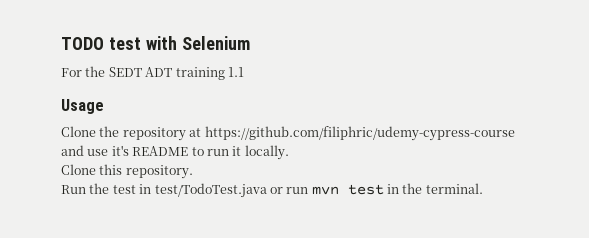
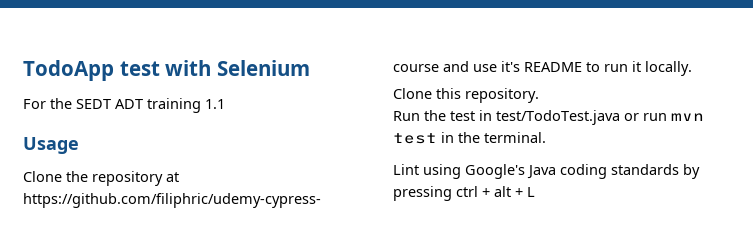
- TODO test with Selenium
+ TodoApp test with Selenium
+ Lint using Google's Java coding standards by pressing ctrl + alt + L

